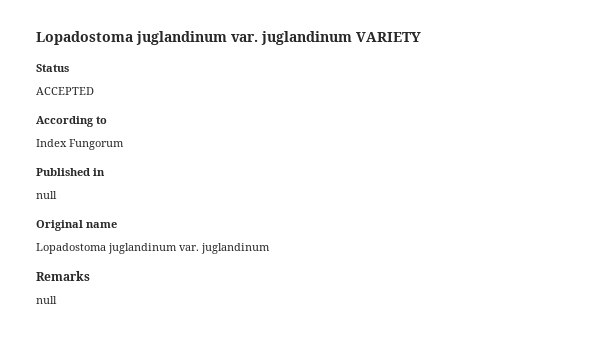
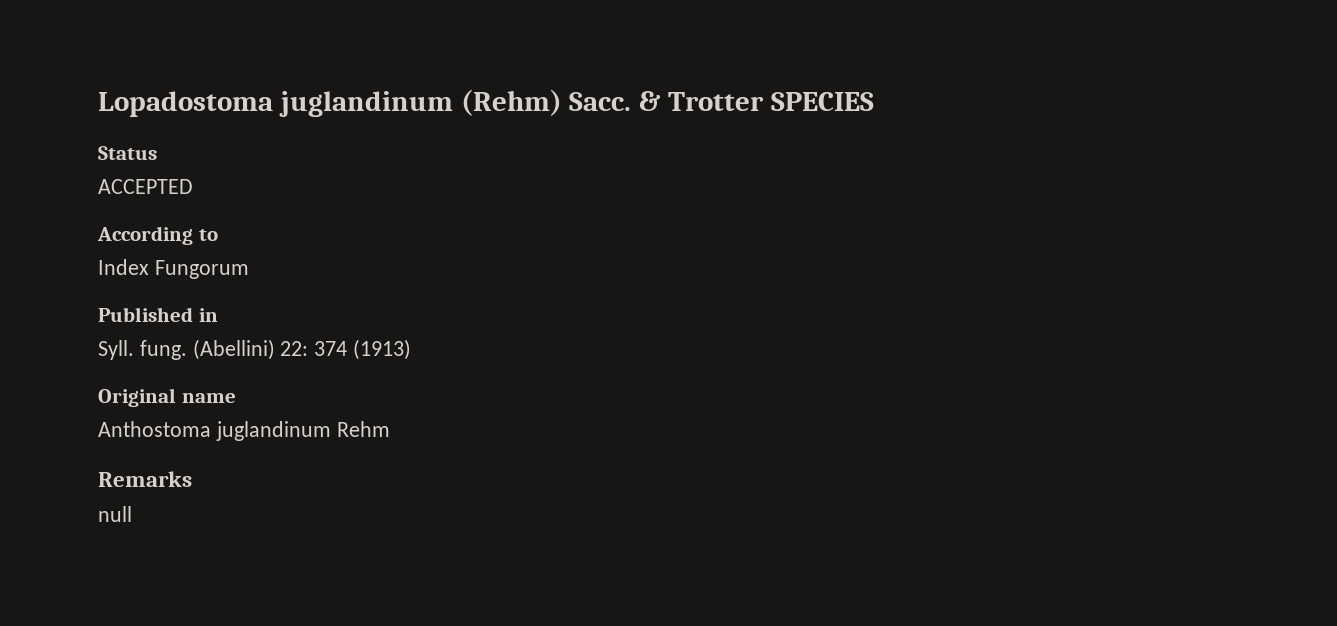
- Lopadostoma juglandinum var. juglandinum VARIETY
+ Lopadostoma juglandinum (Rehm) Sacc. & Trotter SPECIES
  Published in
- null
+ Syll. fung. (Abellini) 22: 374 (1913)
  Original name
- Lopadostoma juglandinum var. juglandinum
+ Anthostoma juglandinum Rehm

